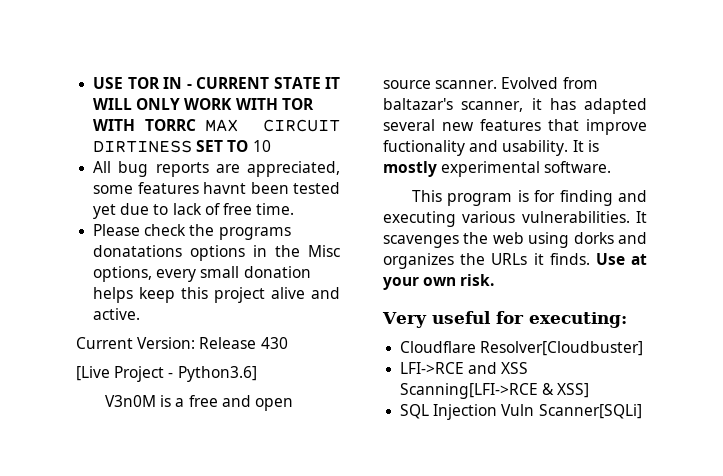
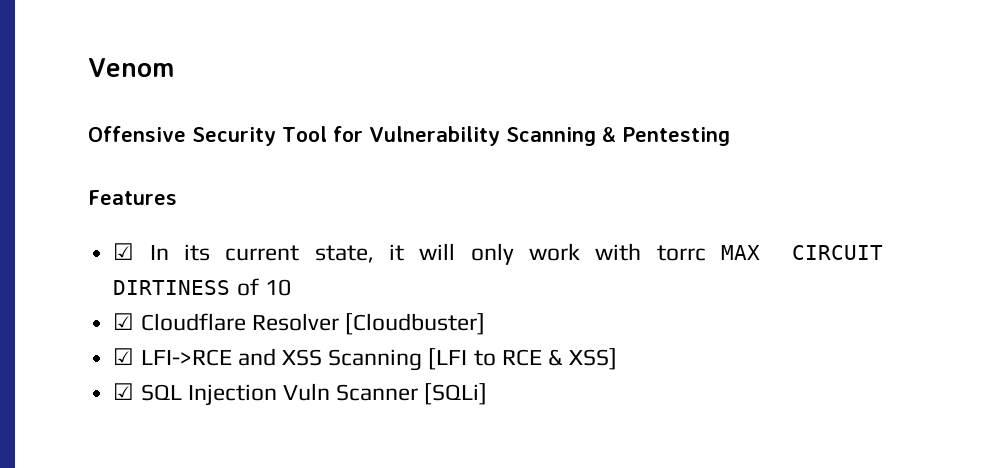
- USE TOR IN - CURRENT STATE IT WILL ONLY WORK WITH TOR WITH TORRC MAX CIRCUIT DIRTINESS SET TO 10
+ Venom
+ Offensive Security Tool for Vulnerability Scanning & Pentesting
+ Features
+ ☑ In its current state, it will only work with torrc MAX CIRCUIT DIRTINESS of 10
- All bug reports are appreciated, some features havnt been tested yet due to lack of free time.
- Please check the programs donatations options in the Misc options, every small donation helps keep this project alive and active.
- Current Version: Release 430
- [Live Project - Python3.6]
- V3n0M is a free and open source scanner. Evolved from baltazar's scanner, it has adapted several new features that improve fuctionality and usability. It is mostly experimental software.
- This program is for finding and executing various vulnerabilities. It scavenges the web using dorks and organizes the URLs it finds. Use at your own risk.
- Very useful for executing:
- Cloudflare Resolver[Cloudbuster]
- LFI->RCE and XSS Scanning[LFI->RCE & XSS]
+ ☑ Cloudflare Resolver [Cloudbuster]
+ ☑ LFI->RCE and XSS Scanning [LFI to RCE & XSS]
- SQL Injection Vuln Scanner[SQLi]
+ ☑ SQL Injection Vuln Scanner [SQLi]

